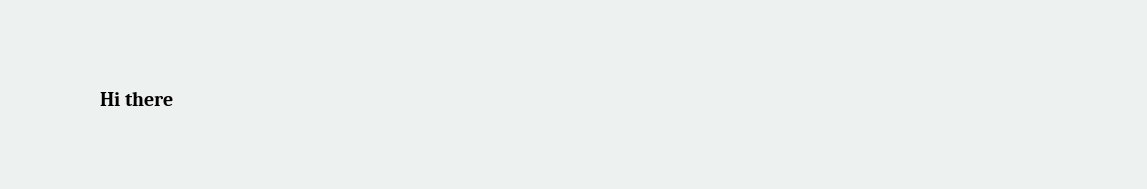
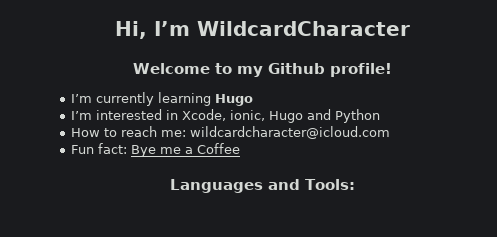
- Hi there
+ Hi, I’m WildcardCharacter
+ Welcome to my Github profile!
+ I’m currently learning Hugo
+ I’m interested in Xcode, ionic, Hugo and Python
+ How to reach me: wildcardcharacter@icloud.com
+ Fun fact: Bye me a Coffee
+ Languages and Tools:

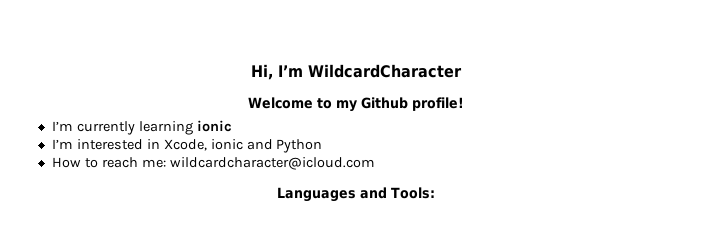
- I’m currently learning Hugo
+ I’m currently learning ionic
- I’m interested in Xcode, ionic, Hugo and Python
+ I’m interested in Xcode, ionic and Python
- Fun fact: Bye me a Coffee

